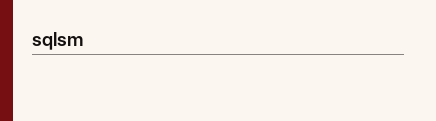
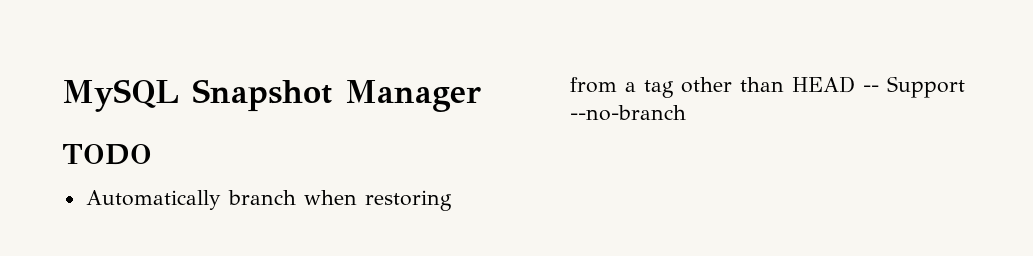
- sqlsm
+ MySQL Snapshot Manager
+ TODO
+ Automatically branch when restoring from a tag other than HEAD -- Support --no-branch

